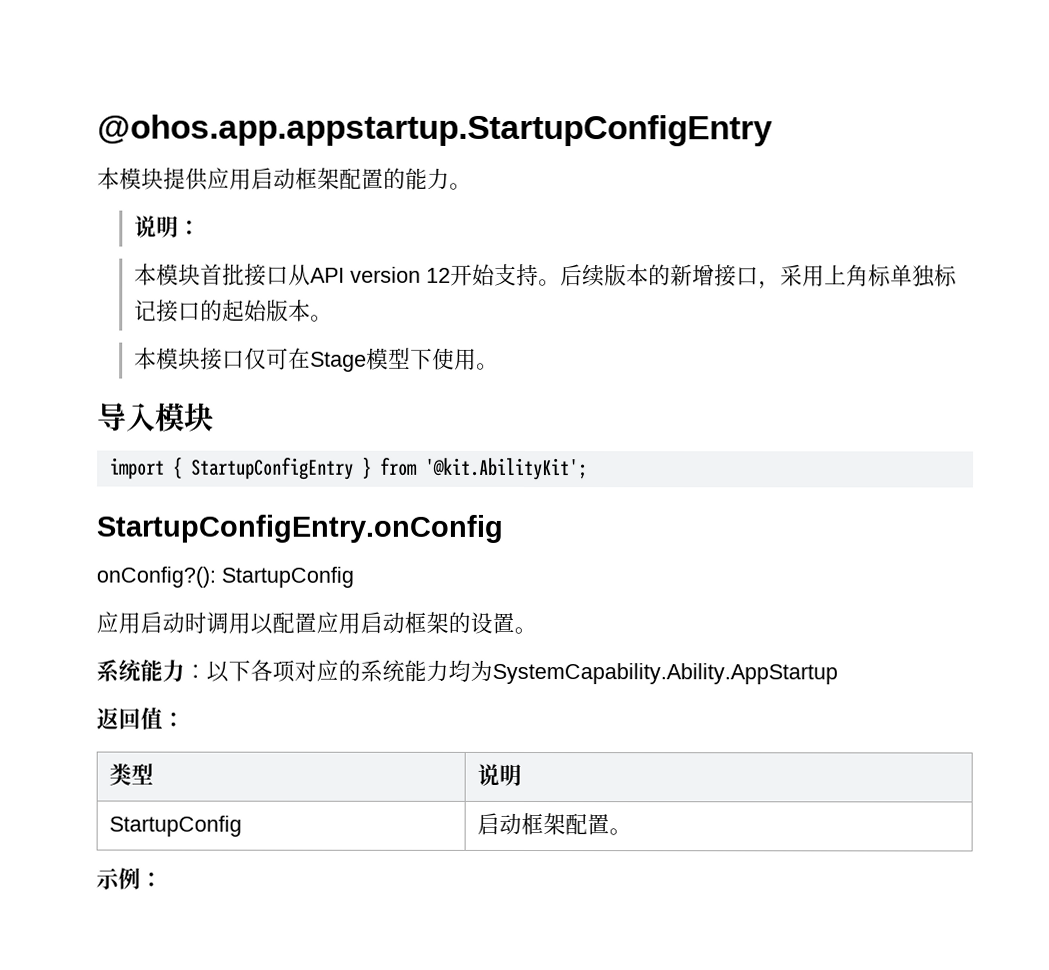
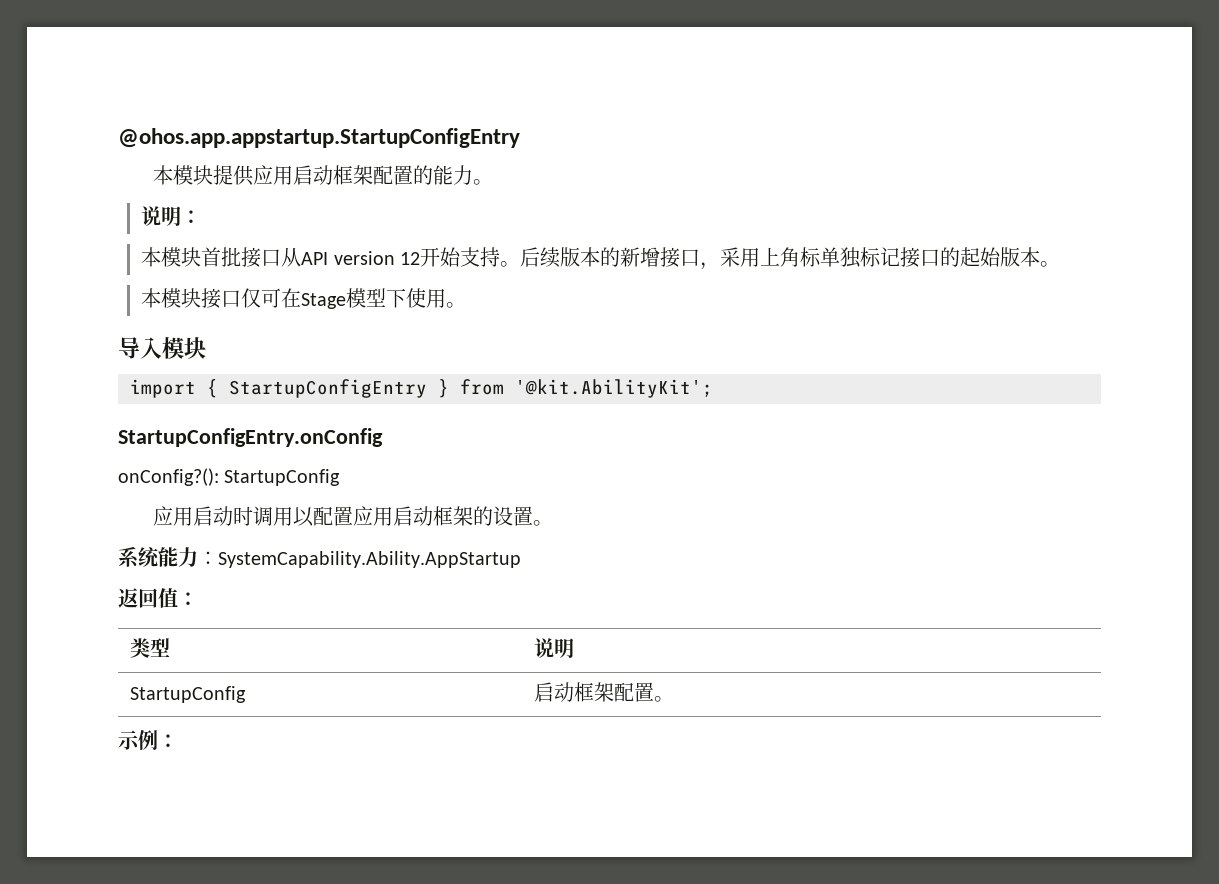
- 系统能力：以下各项对应的系统能力均为SystemCapability.Ability.AppStartup
+ 系统能力：SystemCapability.Ability.AppStartup

